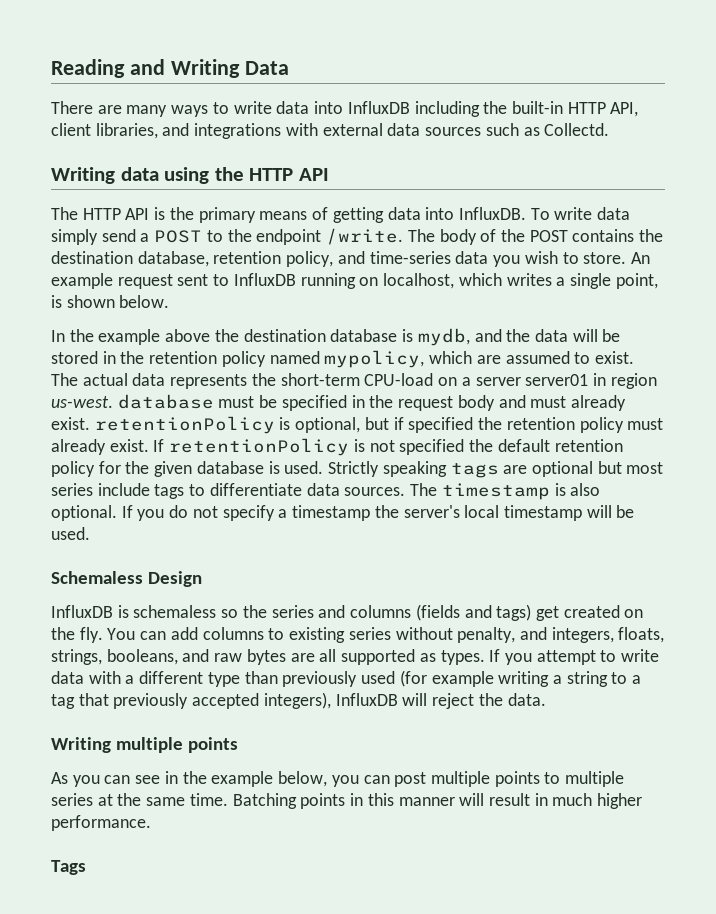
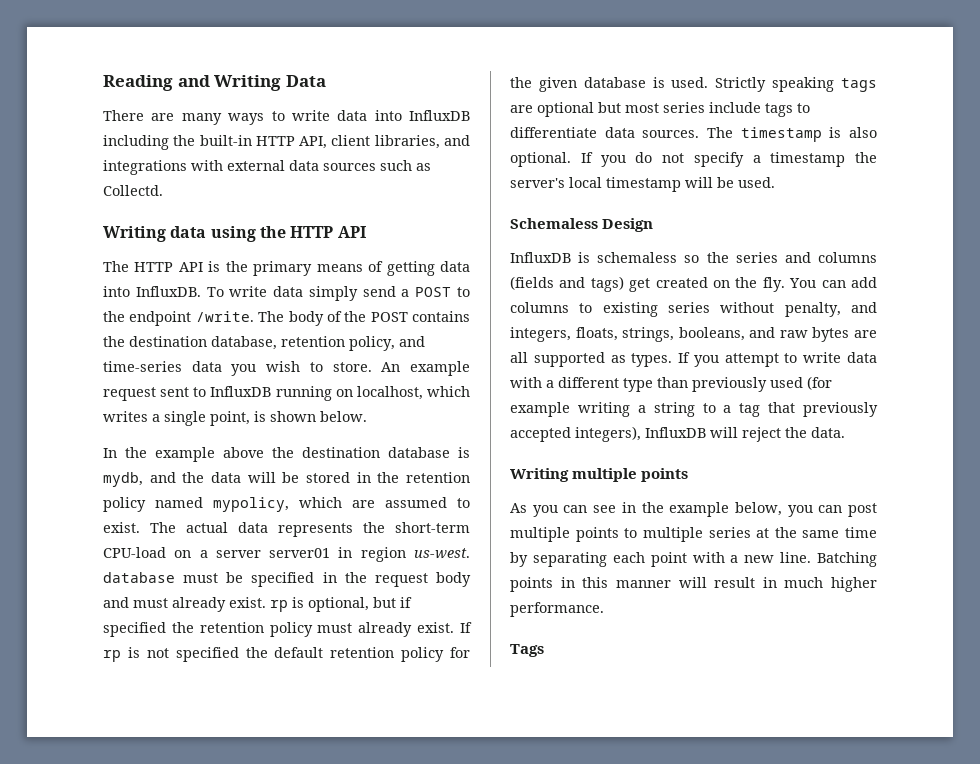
- The actual data represents the short-term CPU-load on a server server01 in region us-west. database must be specified in the request body and must already exist. retentionPolicy is optional, but if specified the retention policy must already exist.
+ The actual data represents the short-term CPU-load on a server server01 in region us-west. database must be specified in the request body and must already exist. rp is optional, but if specified the retention policy must already exist.
- If retentionPolicy is not specified the default retention policy for the given database is used.
+ If rp is not specified the default retention policy for the given database is used.
- As you can see in the example below, you can post multiple points to multiple series at the same time.
+ As you can see in the example below, you can post multiple points to multiple series at the same time by separating each point with a new line.

